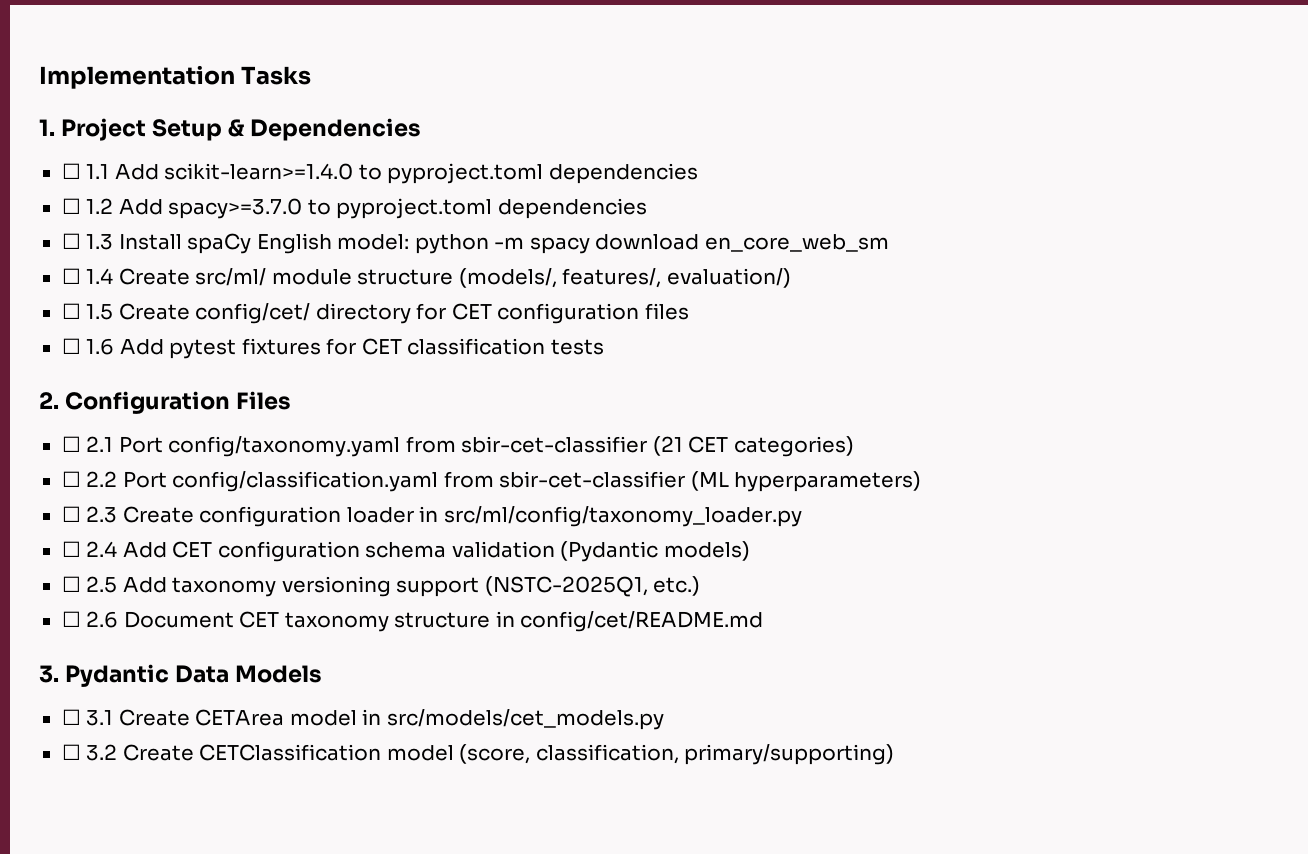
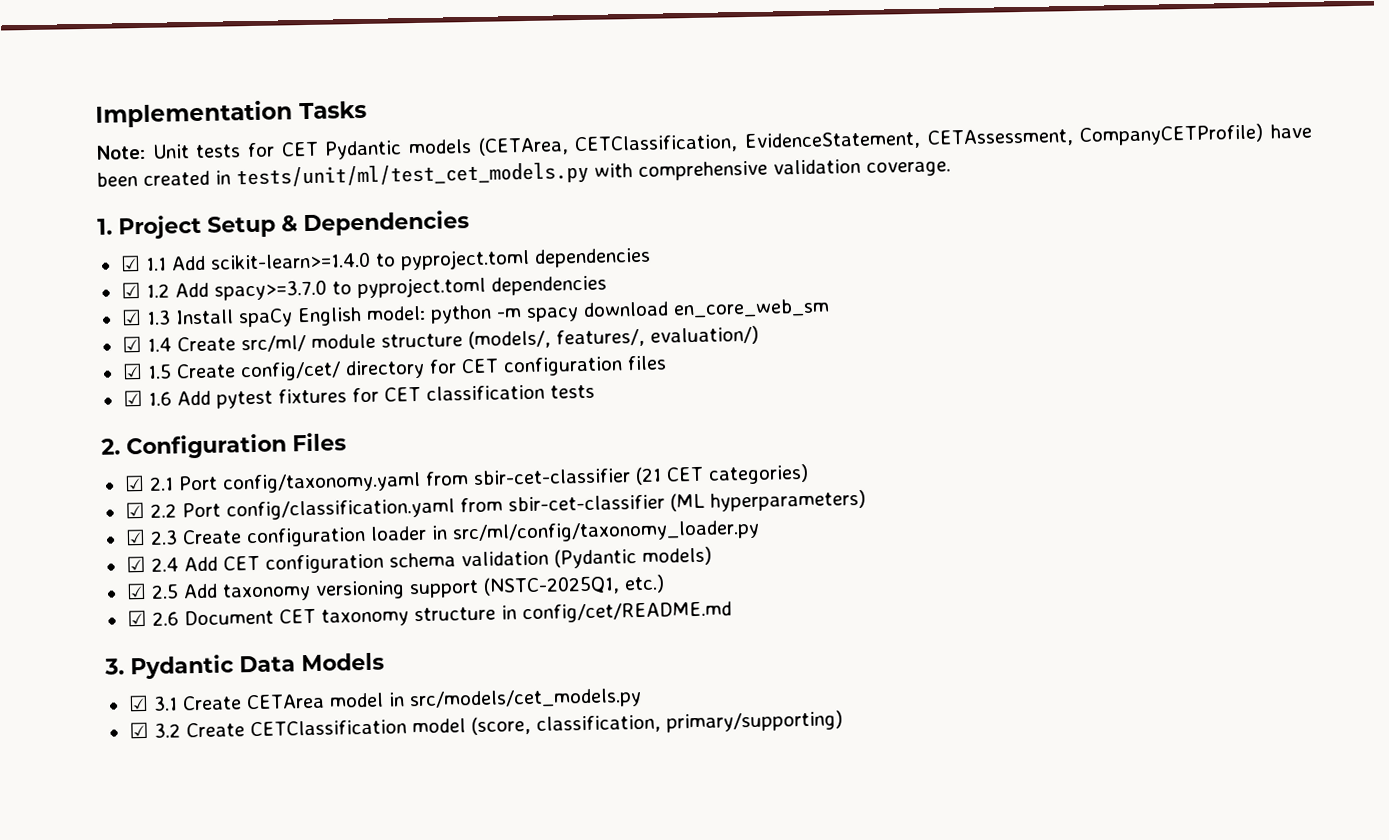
+ Note: Unit tests for CET Pydantic models (CETArea, CETClassification, EvidenceStatement, CETAssessment, CompanyCETProfile) have been created in tests/unit/ml/test_cet_models.py with comprehensive validation coverage.
- ☐ 1.1 Add scikit-learn>=1.4.0 to pyproject.toml dependencies
+ ☑ 1.1 Add scikit-learn>=1.4.0 to pyproject.toml dependencies
- ☐ 1.2 Add spacy>=3.7.0 to pyproject.toml dependencies
+ ☑ 1.2 Add spacy>=3.7.0 to pyproject.toml dependencies
- ☐ 1.3 Install spaCy English model: python -m spacy download en_core_web_sm
+ ☑ 1.3 Install spaCy English model: python -m spacy download en_core_web_sm
- ☐ 1.4 Create src/ml/ module structure (models/, features/, evaluation/)
+ ☑ 1.4 Create src/ml/ module structure (models/, features/, evaluation/)
- ☐ 1.5 Create config/cet/ directory for CET configuration files
+ ☑ 1.5 Create config/cet/ directory for CET configuration files
- ☐ 1.6 Add pytest fixtures for CET classification tests
+ ☑ 1.6 Add pytest fixtures for CET classification tests
- ☐ 2.1 Port config/taxonomy.yaml from sbir-cet-classifier (21 CET categories)
+ ☑ 2.1 Port config/taxonomy.yaml from sbir-cet-classifier (21 CET categories)
- ☐ 2.2 Port config/classification.yaml from sbir-cet-classifier (ML hyperparameters)
+ ☑ 2.2 Port config/classification.yaml from sbir-cet-classifier (ML hyperparameters)
- ☐ 2.3 Create configuration loader in src/ml/config/taxonomy_loader.py
+ ☑ 2.3 Create configuration loader in src/ml/config/taxonomy_loader.py
- ☐ 2.4 Add CET configuration schema validation (Pydantic models)
+ ☑ 2.4 Add CET configuration schema validation (Pydantic models)
- ☐ 2.5 Add taxonomy versioning support (NSTC-2025Q1, etc.)
+ ☑ 2.5 Add taxonomy versioning support (NSTC-2025Q1, etc.)
- ☐ 2.6 Document CET taxonomy structure in config/cet/README.md
+ ☑ 2.6 Document CET taxonomy structure in config/cet/README.md
- ☐ 3.1 Create CETArea model in src/models/cet_models.py
+ ☑ 3.1 Create CETArea model in src/models/cet_models.py
- ☐ 3.2 Create CETClassification model (score, classification, primary/supporting)
+ ☑ 3.2 Create CETClassification model (score, classification, primary/supporting)

